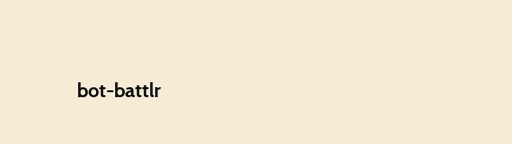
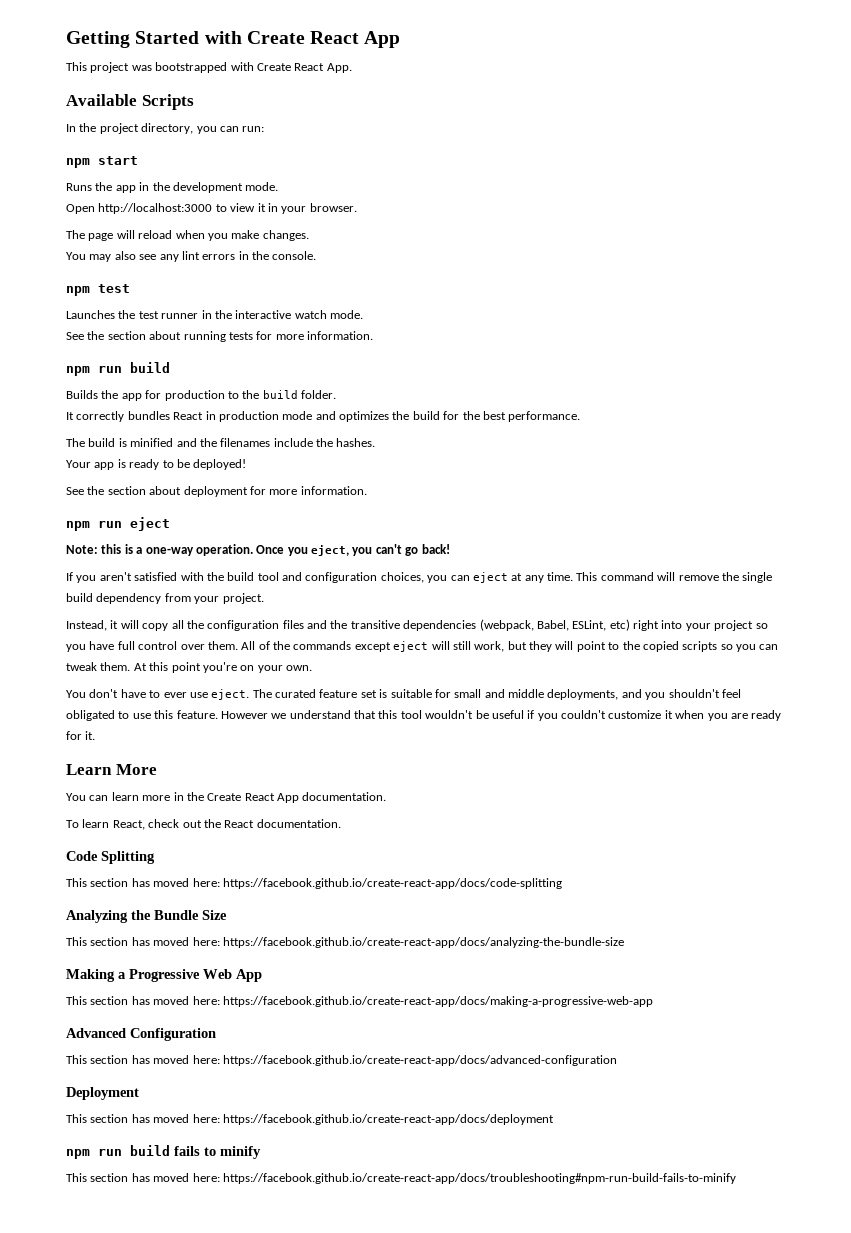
- bot-battlr
+ Getting Started with Create React App
+ This project was bootstrapped with Create React App.
+ Available Scripts
+ In the project directory, you can run:
+ npm start
+ Runs the app in the development mode.
+ Open http://localhost:3000 to view it in your browser.
+ The page will reload when you make changes.
+ You may also see any lint errors in the console.
+ npm test
+ Launches the test runner in the interactive watch mode.
+ See the section about running tests for more information.
+ npm run build
+ Builds the app for production to the build folder.
+ It correctly bundles React in production mode and optimizes the build for the best performance.
+ The build is minified and the filenames include the hashes.
+ Your app is ready to be deployed!
+ See the section about deployment for more information.
+ npm run eject
+ Note: this is a one-way operation. Once you eject, you can't go back!
+ If you aren't satisfied with the build tool and configuration choices, you can eject at any time. This command will remove the single build dependency from your project.
+ Instead, it will copy all the configuration files and the transitive dependencies (webpack, Babel, ESLint, etc) right into your project so you have full control over them. All of the commands except eject will still work, but they will point to the copied scripts so you can tweak them. At this point you're on your own.
+ You don't have to ever use eject. The curated feature set is suitable for small and middle deployments, and you shouldn't feel obligated to use this feature. However we understand that this tool wouldn't be useful if you couldn't customize it when you are ready for it.
+ Learn More
+ You can learn more in the Create React App documentation.
+ To learn React, check out the React documentation.
+ Code Splitting
+ This section has moved here: https://facebook.github.io/create-react-app/docs/code-splitting
+ Analyzing the Bundle Size
+ This section has moved here: https://facebook.github.io/create-react-app/docs/analyzing-the-bundle-size
+ Making a Progressive Web App
+ This section has moved here: https://facebook.github.io/create-react-app/docs/making-a-progressive-web-app
+ Advanced Configuration
+ This section has moved here: https://facebook.github.io/create-react-app/docs/advanced-configuration
+ Deployment
+ This section has moved here: https://facebook.github.io/create-react-app/docs/deployment
+ npm run build fails to minify
+ This section has moved here: https://facebook.github.io/create-react-app/docs/troubleshooting#npm-run-build-fails-to-minify

